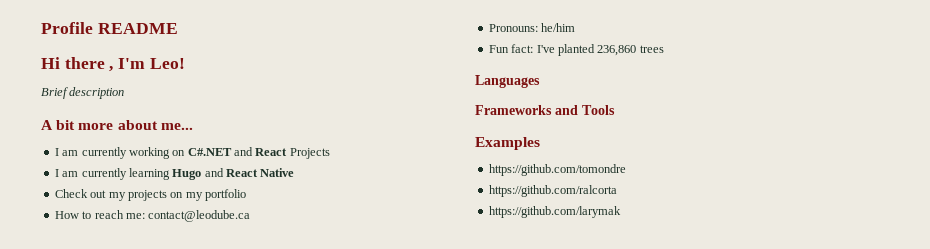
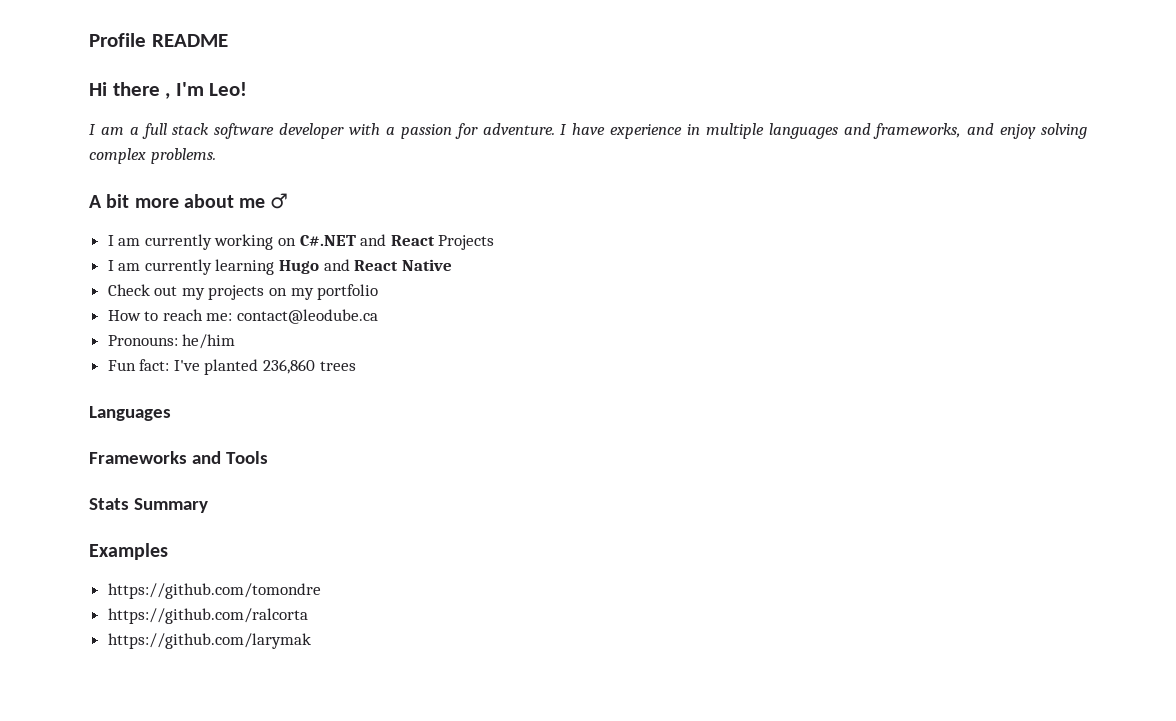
- Brief description
+ I am a full stack software developer with a passion for adventure. I have experience in multiple languages and frameworks, and enjoy solving complex problems.
- A bit more about me...
+ A bit more about me ♂
+ Stats Summary

